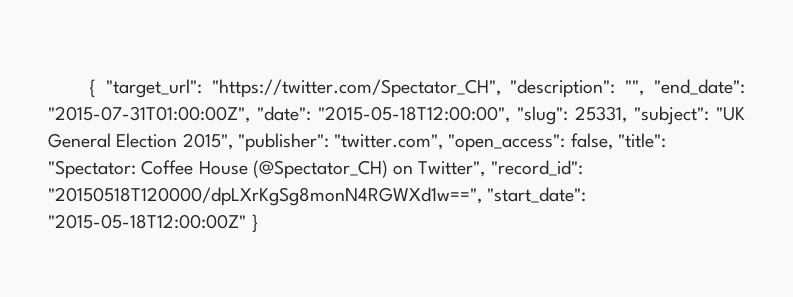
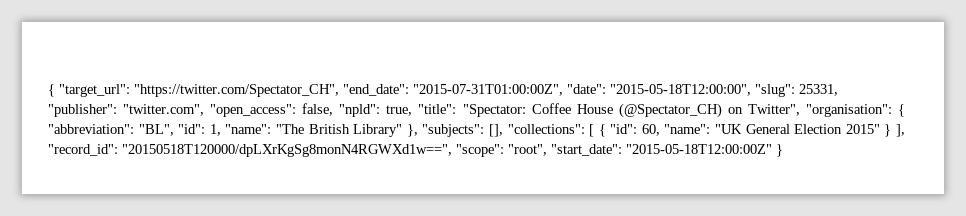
- { "target_url": "https://twitter.com/Spectator_CH", "description": "", "end_date": "2015-07-31T01:00:00Z", "date": "2015-05-18T12:00:00", "slug": 25331, "subject": "UK General Election 2015", "publisher": "twitter.com", "open_access": false, "title": "Spectator: Coffee House (@Spectator_CH) on Twitter", "record_id": "20150518T120000/dpLXrKgSg8monN4RGWXd1w==", "start_date": "2015-05-18T12:00:00Z" }
+ { "target_url": "https://twitter.com/Spectator_CH", "end_date": "2015-07-31T01:00:00Z", "date": "2015-05-18T12:00:00", "slug": 25331, "publisher": "twitter.com", "open_access": false, "npld": true, "title": "Spectator: Coffee House (@Spectator_CH) on Twitter", "organisation": { "abbreviation": "BL", "id": 1, "name": "The British Library" }, "subjects": [], "collections": [ { "id": 60, "name": "UK General Election 2015" } ], "record_id": "20150518T120000/dpLXrKgSg8monN4RGWXd1w==", "scope": "root", "start_date": "2015-05-18T12:00:00Z" }

